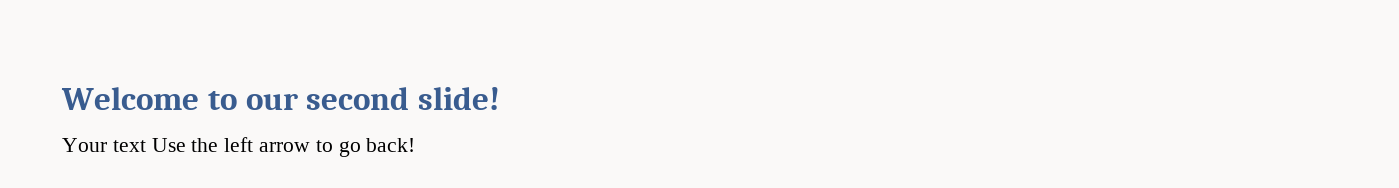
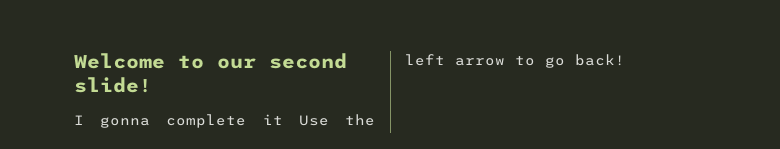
- Your text Use the left arrow to go back!
+ I gonna complete it Use the left arrow to go back!

